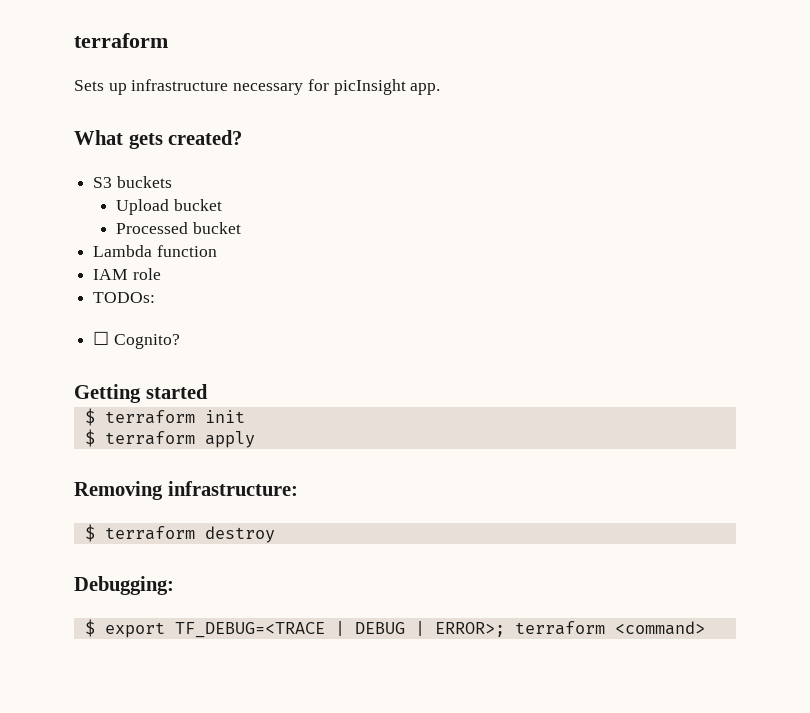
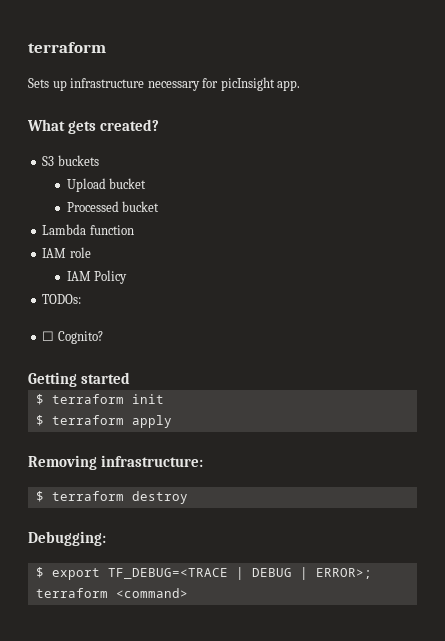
+ IAM Policy

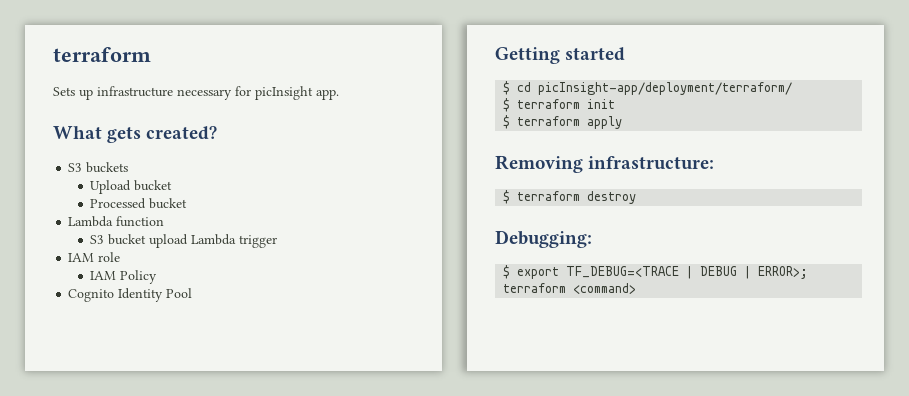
+ S3 bucket upload Lambda trigger
- TODOs:
- ☐ Cognito?
+ Cognito Identity Pool
+ $ cd picInsight-app/deployment/terraform/

